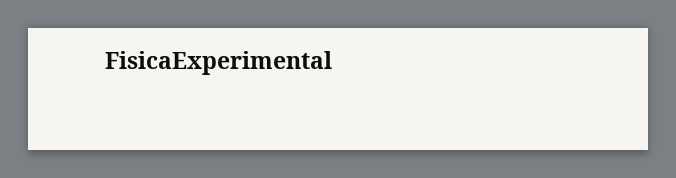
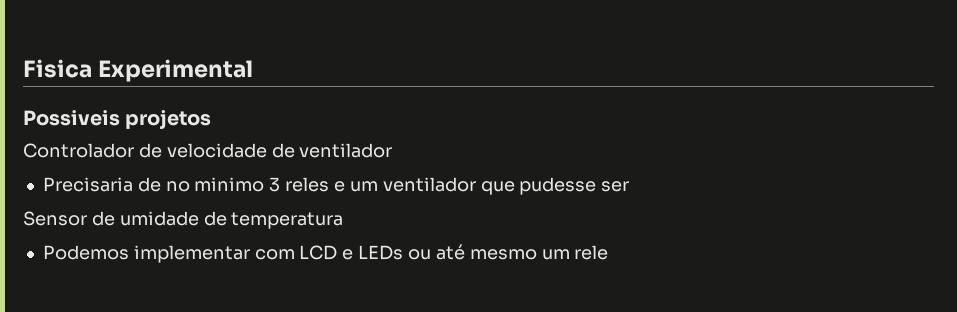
- FisicaExperimental
+ Fisica Experimental
+ Possiveis projetos
+ Controlador de velocidade de ventilador
+ Precisaria de no minimo 3 reles e um ventilador que pudesse ser
+ Sensor de umidade de temperatura
+ Podemos implementar com LCD e LEDs ou até mesmo um rele

